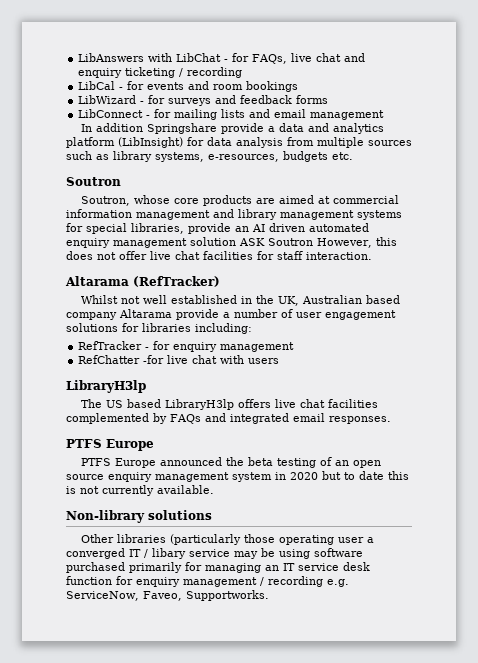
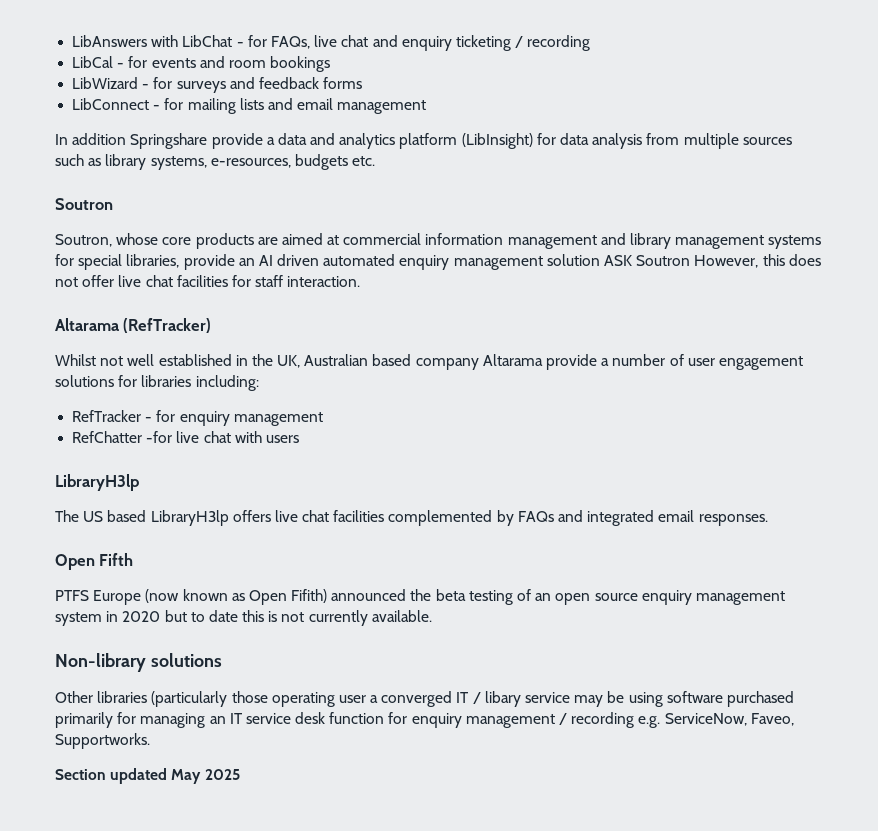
  The US based LibraryH3lp offers live chat facilities complemented by FAQs and integrated email responses.
- PTFS Europe
- PTFS Europe announced the beta testing of an open source enquiry management system in 2020 but to date this is not currently available.
+ Open Fifth
+ PTFS Europe (now known as Open Fifith) announced the beta testing of an open source enquiry management system in 2020 but to date this is not currently available.
+ Section updated May 2025

